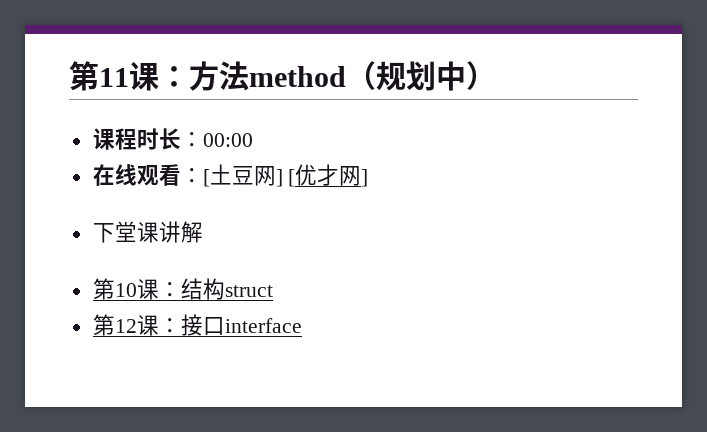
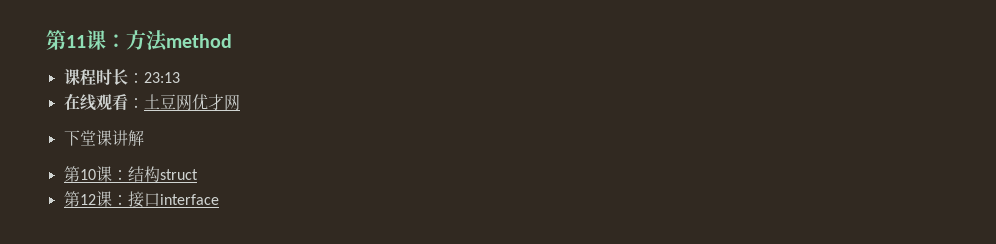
- 第11课：方法method（规划中）
+ 第11课：方法method
- 课程时长：00:00
+ 课程时长：23:13
- 在线观看：[土豆网] [优才网]
+ 在线观看：土豆网优才网

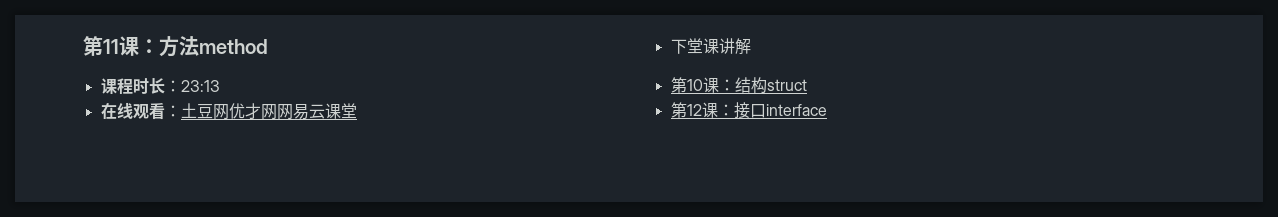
- 在线观看：土豆网优才网
+ 在线观看：土豆网优才网网易云课堂

